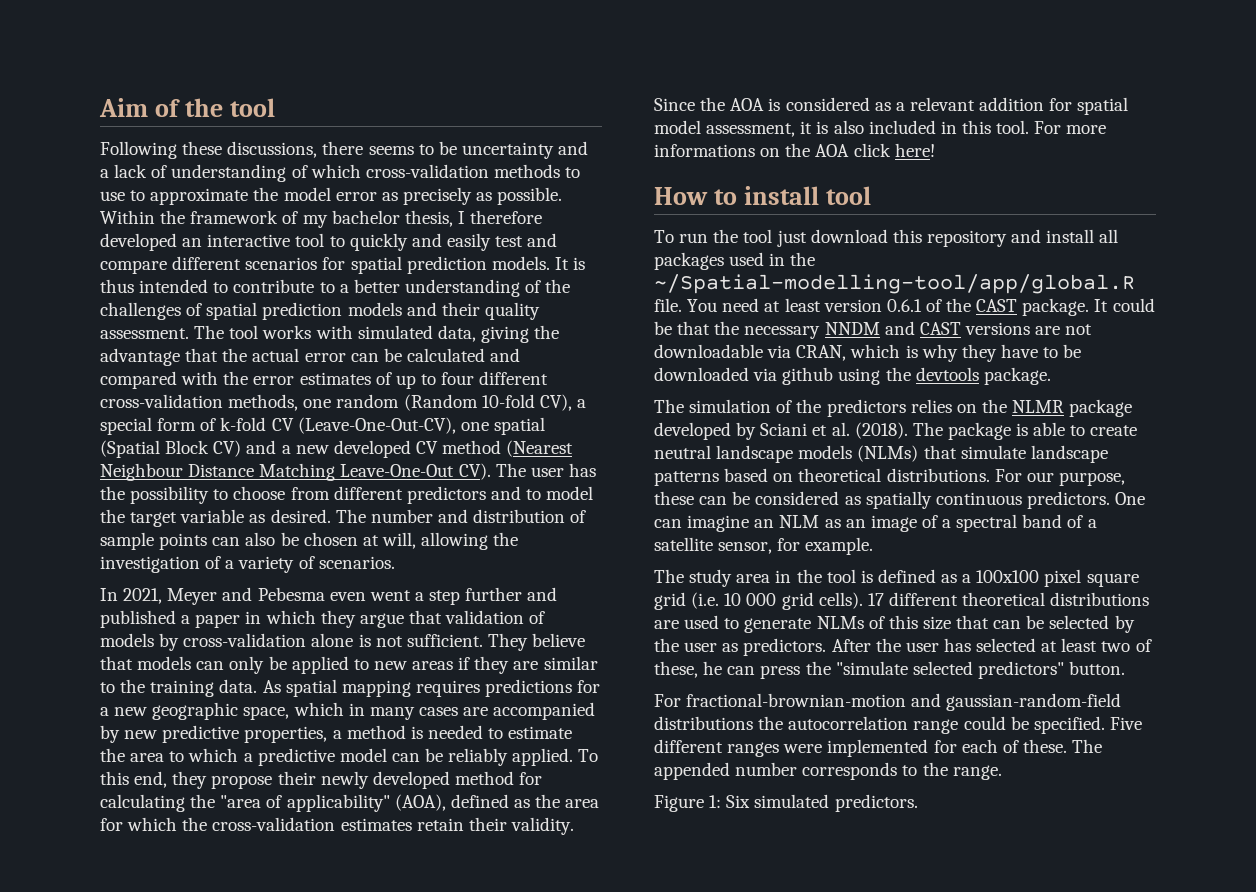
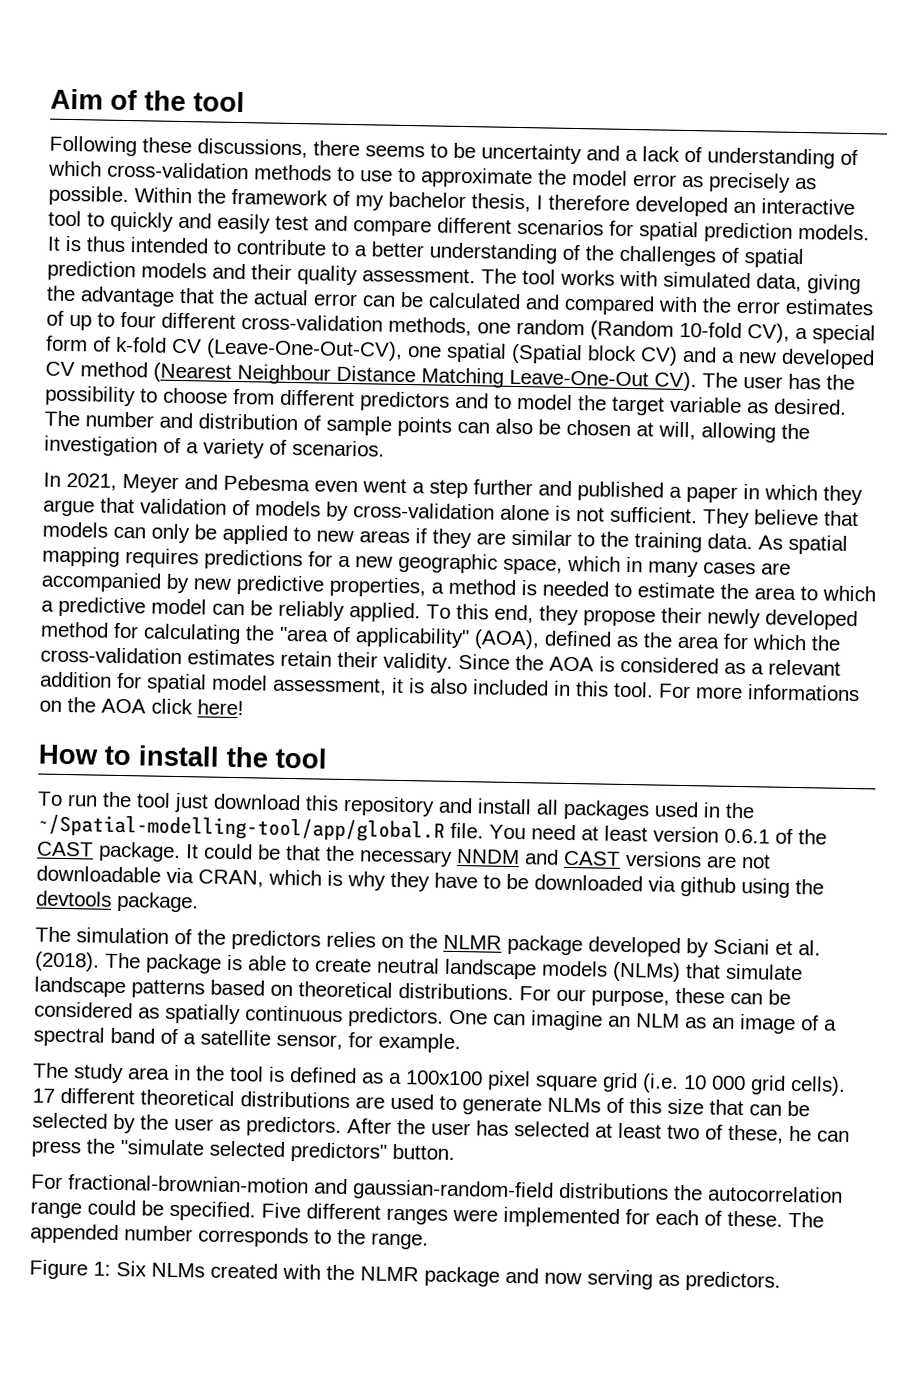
- The tool works with simulated data, giving the advantage that the actual error can be calculated and compared with the error estimates of up to four different cross-validation methods, one random (Random 10-fold CV), a special form of k-fold CV (Leave-One-Out-CV), one spatial (Spatial Block CV) and a new developed CV method (Nearest Neighbour Distance Matching Leave-One-Out CV). The user has the possibility to choose from different predictors and to model the target variable as desired.
+ The tool works with simulated data, giving the advantage that the actual error can be calculated and compared with the error estimates of up to four different cross-validation methods, one random (Random 10-fold CV), a special form of k-fold CV (Leave-One-Out-CV), one spatial (Spatial block CV) and a new developed CV method (Nearest Neighbour Distance Matching Leave-One-Out CV). The user has the possibility to choose from different predictors and to model the target variable as desired.
- How to install tool
+ How to install the tool
- Figure 1: Six simulated predictors.
+ Figure 1: Six NLMs created with the NLMR package and now serving as predictors.

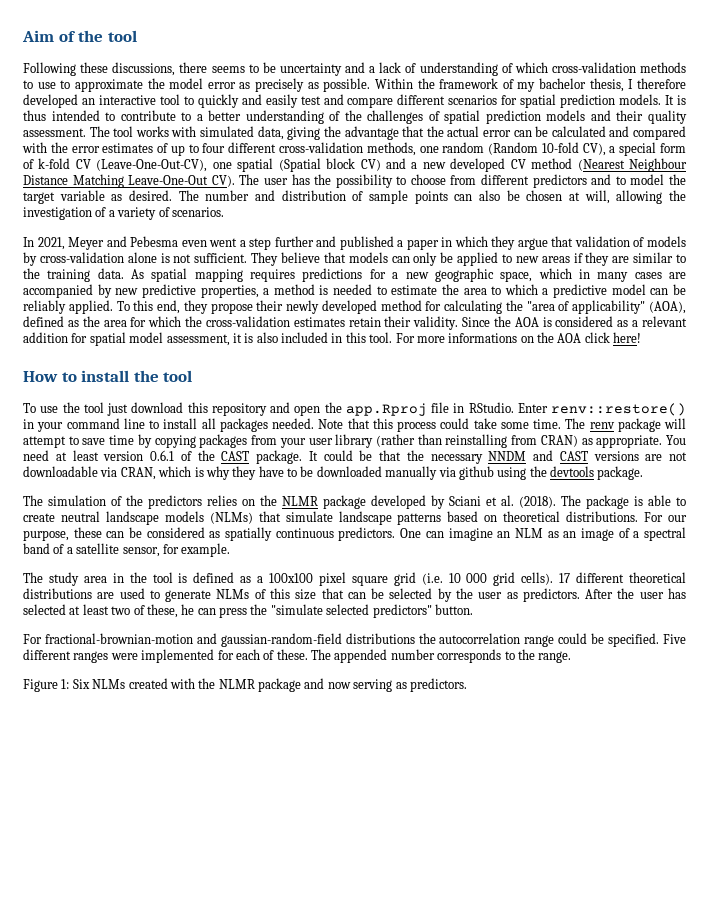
- To run the tool just download this repository and install all packages used in the ~/Spatial-modelling-tool/app/global.R file.
+ To use the tool just download this repository and open the app.Rproj file in RStudio. Enter renv::restore() in your command line to install all packages needed. Note that this process could take some time. The renv package will attempt to save time by copying packages from your user library (rather than reinstalling from CRAN) as appropriate.
- It could be that the necessary NNDM and CAST versions are not downloadable via CRAN, which is why they have to be downloaded via github using the devtools package.
+ It could be that the necessary NNDM and CAST versions are not downloadable via CRAN, which is why they have to be downloaded manually via github using the devtools package.

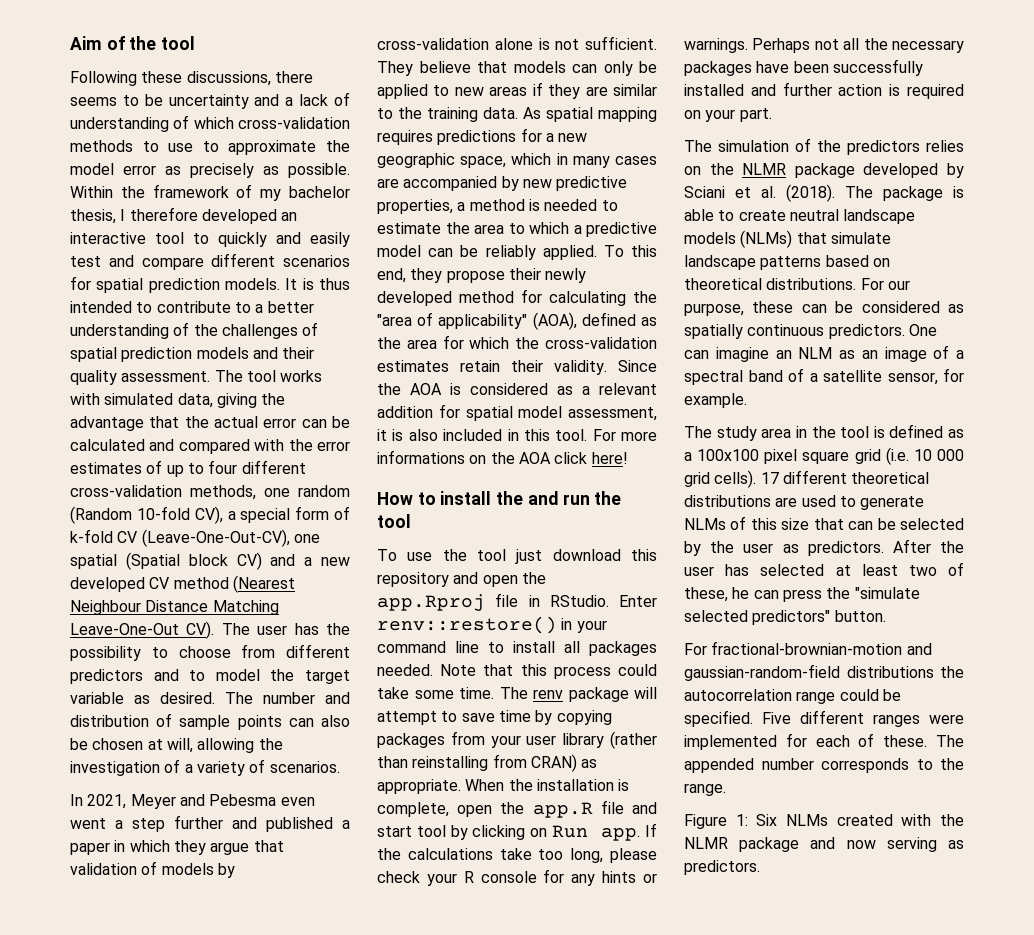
- How to install the tool
+ How to install the and run the tool
- You need at least version 0.6.1 of the CAST package. It could be that the necessary NNDM and CAST versions are not downloadable via CRAN, which is why they have to be downloaded manually via github using the devtools package.
+ When the installation is complete, open the app.R file and start tool by clicking on Run app. If the calculations take too long, please check your R console for any hints or warnings. Perhaps not all the necessary packages have been successfully installed and further action is required on your part.

